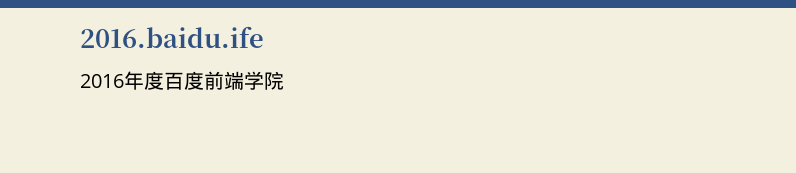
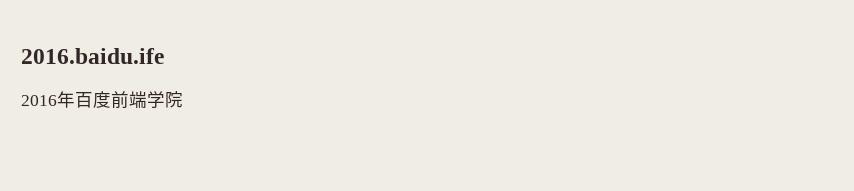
- 2016年度百度前端学院
+ 2016年百度前端学院

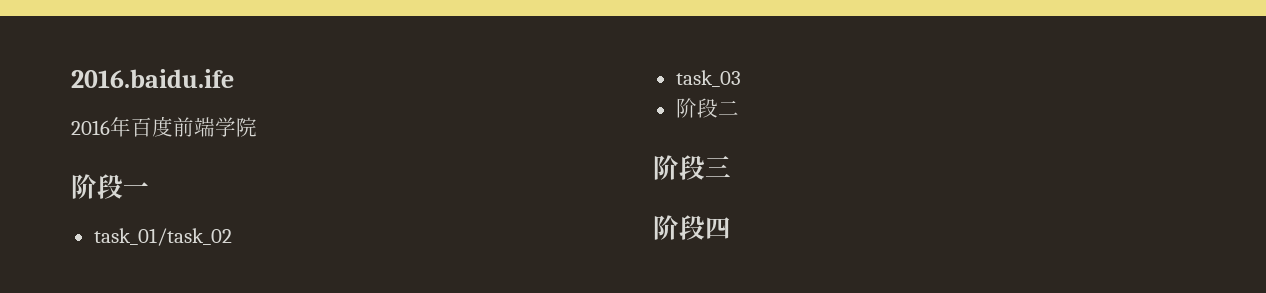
+ 阶段一
+ task_01/task_02
+ task_03
+ 阶段二
+ 阶段三
+ 阶段四

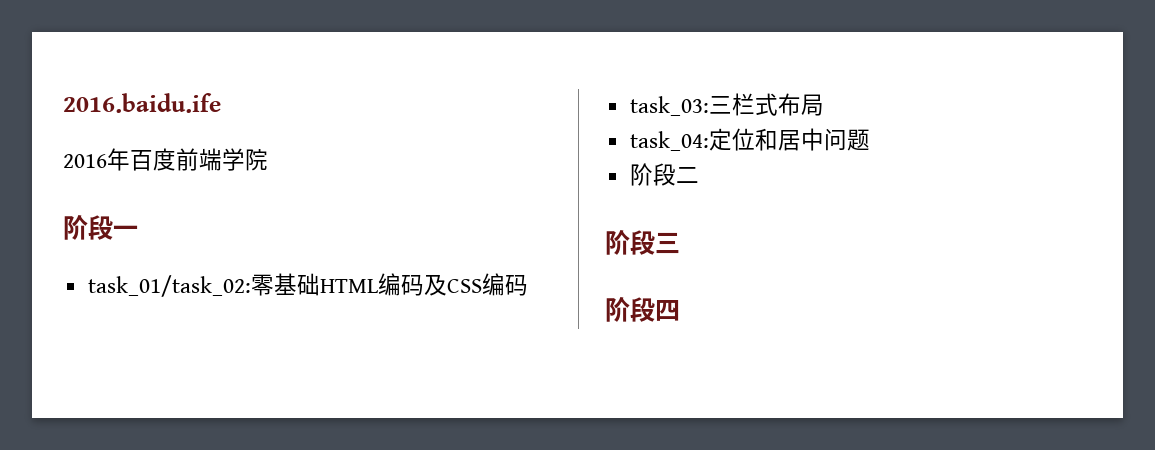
- task_01/task_02
- task_03
+ task_01/task_02:零基础HTML编码及CSS编码
+ task_03:三栏式布局
+ task_04:定位和居中问题

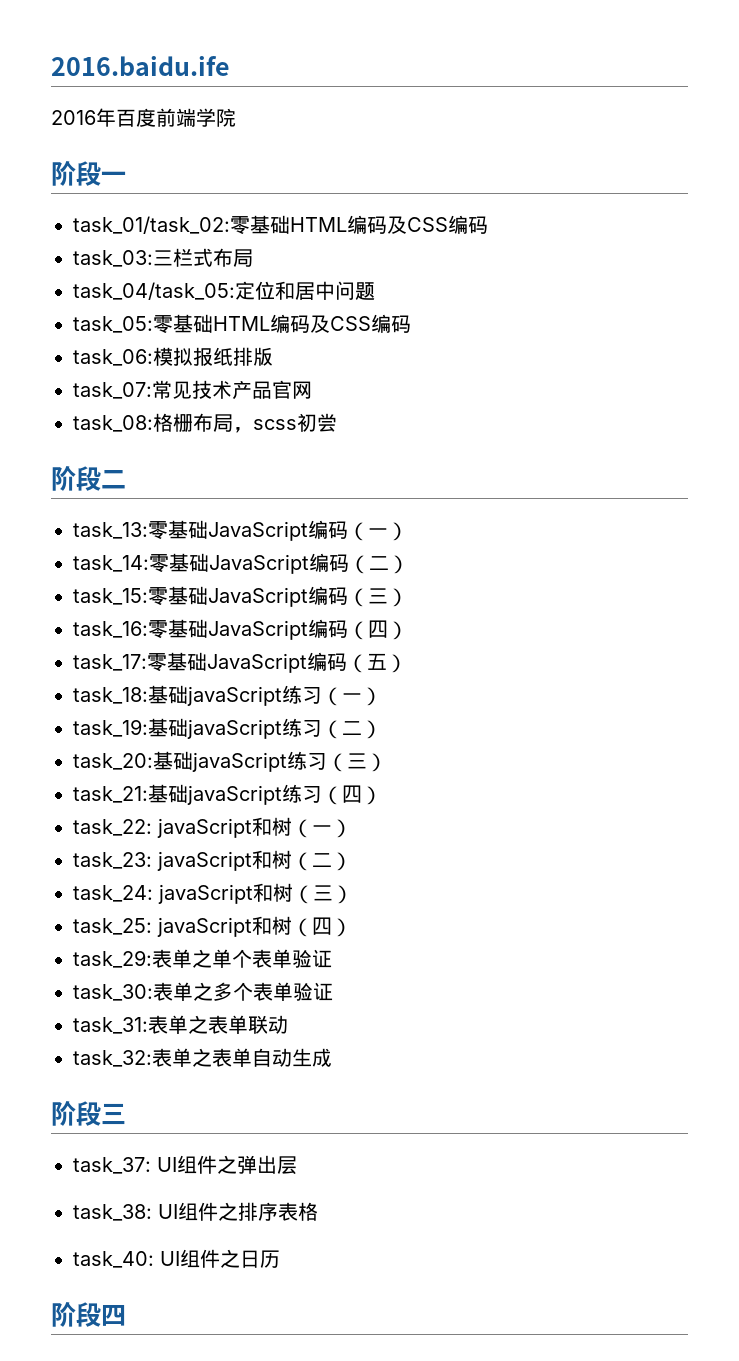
- task_04:定位和居中问题
+ task_04/task_05:定位和居中问题
+ task_05:零基础HTML编码及CSS编码
+ task_06:模拟报纸排版
+ task_07:常见技术产品官网
+ task_08:格栅布局，scss初尝
  阶段二
+ task_13:零基础JavaScript编码（一）
+ task_14:零基础JavaScript编码（二）
+ task_15:零基础JavaScript编码（三）
+ task_16:零基础JavaScript编码（四）
+ task_17:零基础JavaScript编码（五）
+ task_18:基础javaScript练习（一）
+ task_19:基础javaScript练习（二）
+ task_20:基础javaScript练习（三）
+ task_21:基础javaScript练习（四）
+ task_22: javaScript和树（一）
+ task_23: javaScript和树（二）
+ task_24: javaScript和树（三）
+ task_25: javaScript和树（四）
+ task_29:表单之单个表单验证
+ task_30:表单之多个表单验证
+ task_31:表单之表单联动
+ task_32:表单之表单自动生成
  阶段三
+ task_37: UI组件之弹出层
+ task_38: UI组件之排序表格
+ task_40: UI组件之日历

